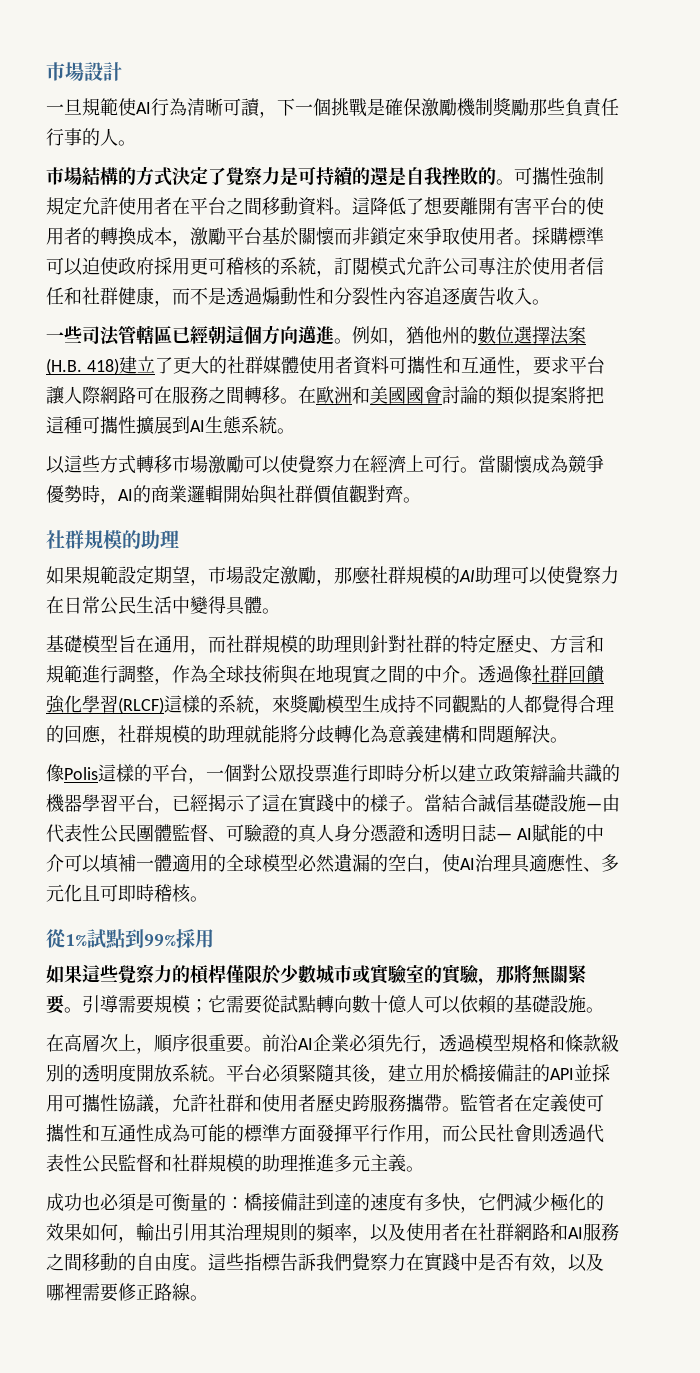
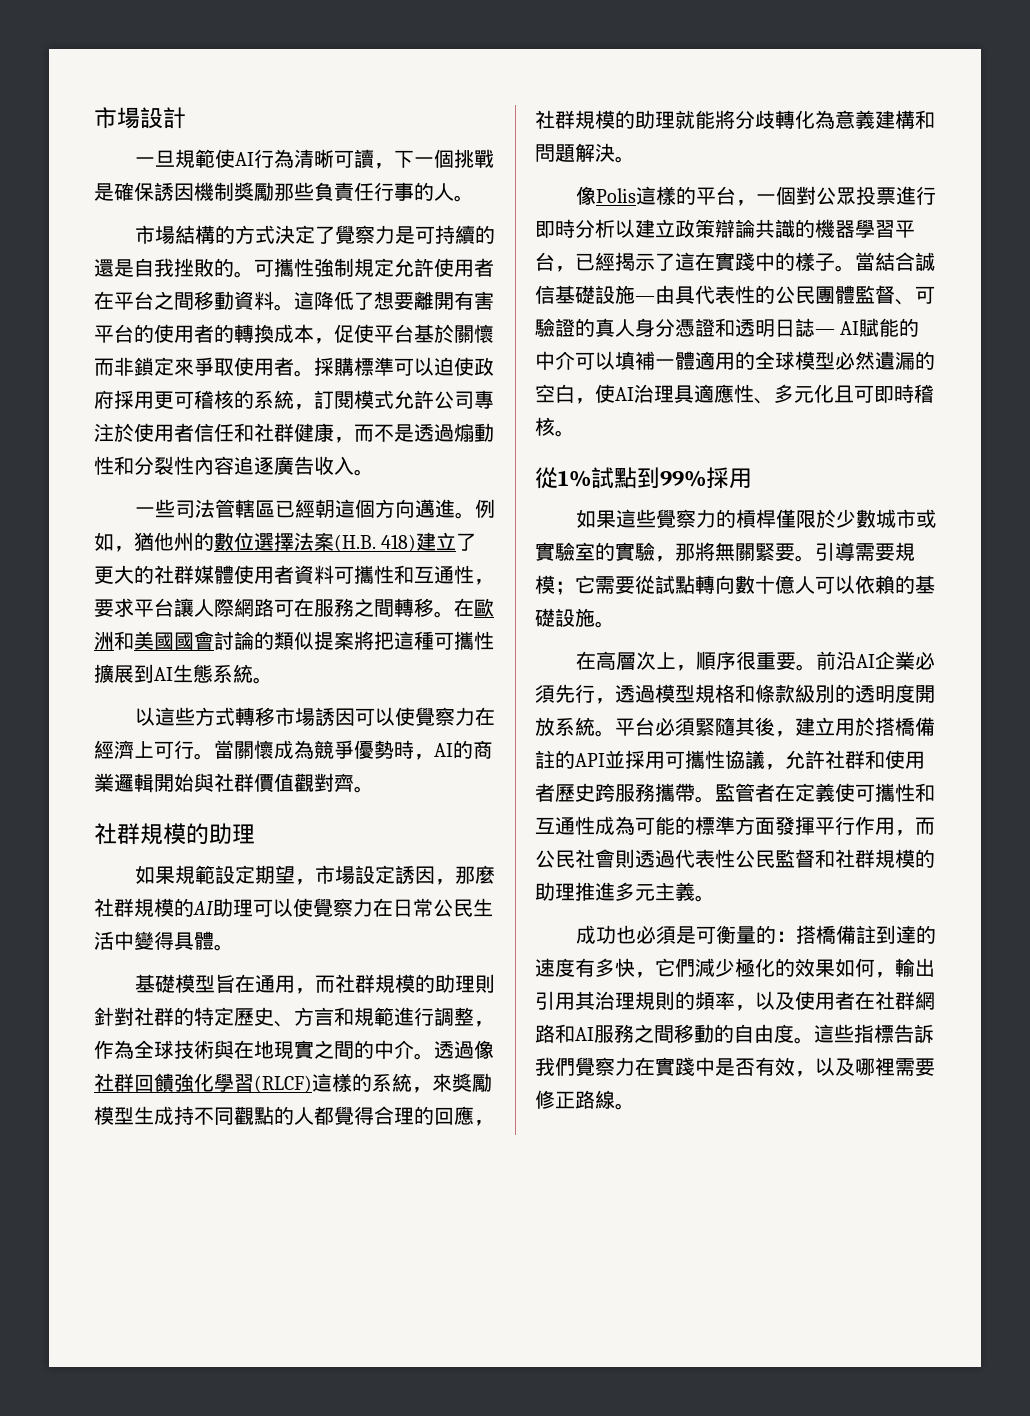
- 一旦規範使AI行為清晰可讀，下一個挑戰是確保激勵機制獎勵那些負責任行事的人。
+ 一旦規範使AI行為清晰可讀，下一個挑戰是確保誘因機制獎勵那些負責任行事的人。
- 這降低了想要離開有害平台的使用者的轉換成本，激勵平台基於關懷而非鎖定來爭取使用者。
+ 這降低了想要離開有害平台的使用者的轉換成本，促使平台基於關懷而非鎖定來爭取使用者。
- 以這些方式轉移市場激勵可以使覺察力在經濟上可行。
+ 以這些方式轉移市場誘因可以使覺察力在經濟上可行。
- 如果規範設定期望，市場設定激勵，那麼社群規模的AI助理可以使覺察力在日常公民生活中變得具體。
+ 如果規範設定期望，市場設定誘因，那麼社群規模的AI助理可以使覺察力在日常公民生活中變得具體。
- 當結合誠信基礎設施—由代表性公民團體監督、可驗證的真人身分憑證和透明日誌— AI賦能的中介可以填補一體適用的全球模型必然遺漏的空白，使AI治理具適應性、多元化且可即時稽核。
+ 當結合誠信基礎設施—由具代表性的公民團體監督、可驗證的真人身分憑證和透明日誌— AI賦能的中介可以填補一體適用的全球模型必然遺漏的空白，使AI治理具適應性、多元化且可即時稽核。
- 平台必須緊隨其後，建立用於橋接備註的API並採用可攜性協議，允許社群和使用者歷史跨服務攜帶。
+ 平台必須緊隨其後，建立用於搭橋備註的API並採用可攜性協議，允許社群和使用者歷史跨服務攜帶。
- 成功也必須是可衡量的：橋接備註到達的速度有多快，它們減少極化的效果如何，輸出引用其治理規則的頻率，以及使用者在社群網路和AI服務之間移動的自由度。
+ 成功也必須是可衡量的：搭橋備註到達的速度有多快，它們減少極化的效果如何，輸出引用其治理規則的頻率，以及使用者在社群網路和AI服務之間移動的自由度。

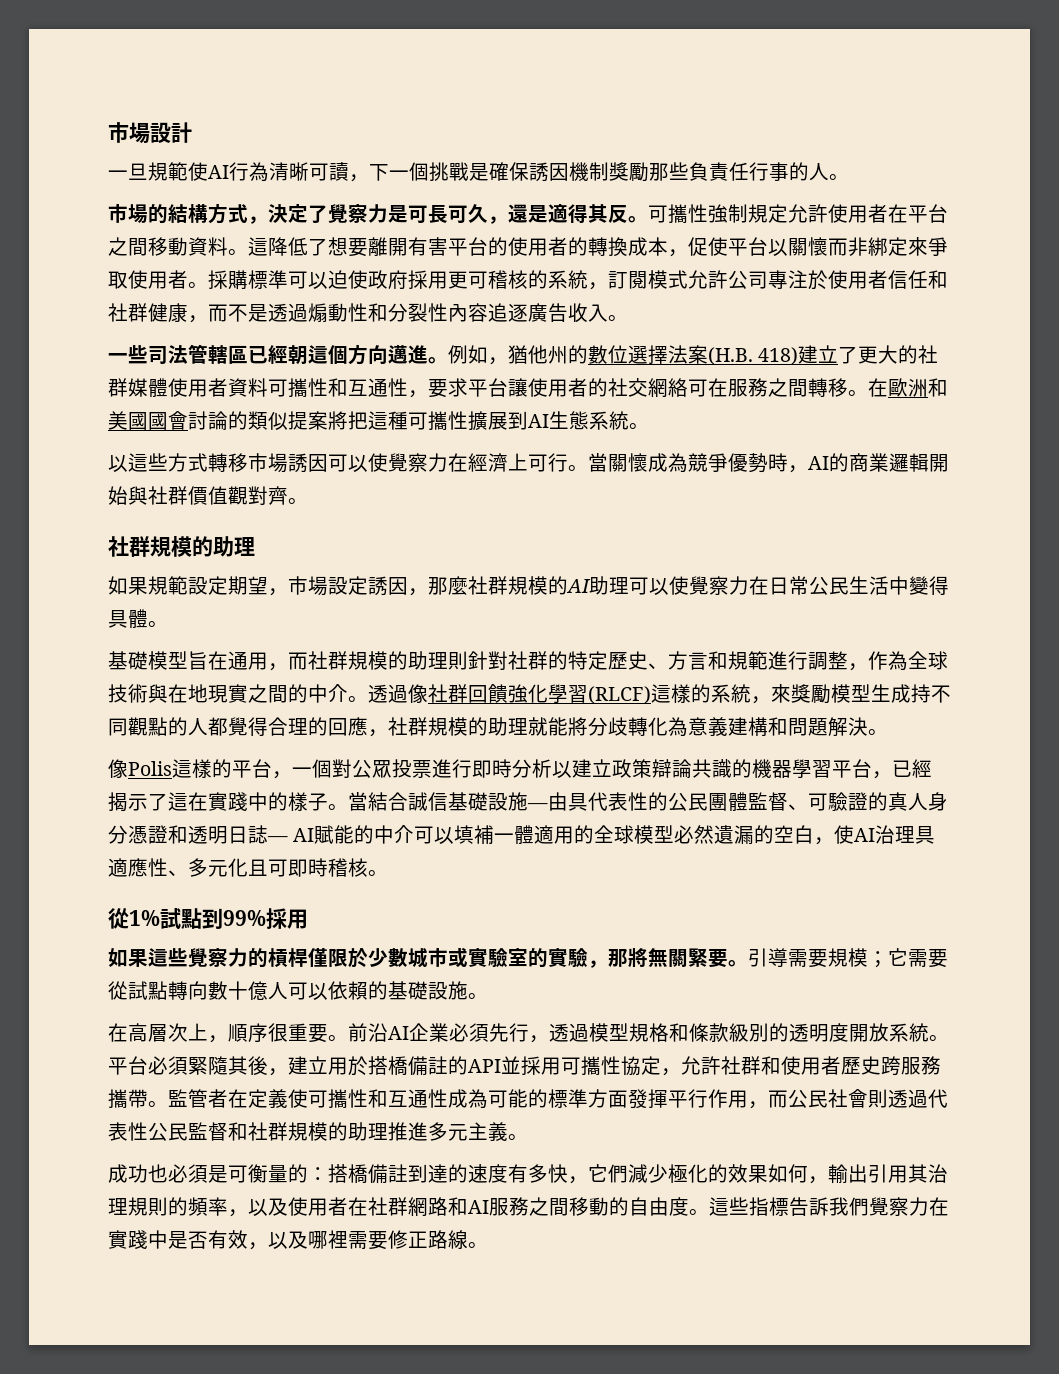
- 市場結構的方式決定了覺察力是可持續的還是自我挫敗的。
+ 市場的結構方式，決定了覺察力是可長可久，還是適得其反。
- 這降低了想要離開有害平台的使用者的轉換成本，促使平台基於關懷而非鎖定來爭取使用者。
+ 這降低了想要離開有害平台的使用者的轉換成本，促使平台以關懷而非綁定來爭取使用者。
- 例如，猶他州的數位選擇法案(H.B. 418)建立了更大的社群媒體使用者資料可攜性和互通性，要求平台讓人際網路可在服務之間轉移。
+ 例如，猶他州的數位選擇法案(H.B. 418)建立了更大的社群媒體使用者資料可攜性和互通性，要求平台讓使用者的社交網絡可在服務之間轉移。
- 平台必須緊隨其後，建立用於搭橋備註的API並採用可攜性協議，允許社群和使用者歷史跨服務攜帶。
+ 平台必須緊隨其後，建立用於搭橋備註的API並採用可攜性協定，允許社群和使用者歷史跨服務攜帶。

